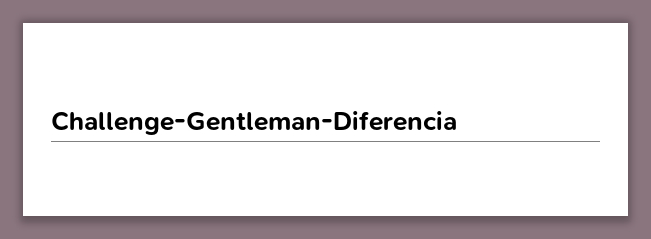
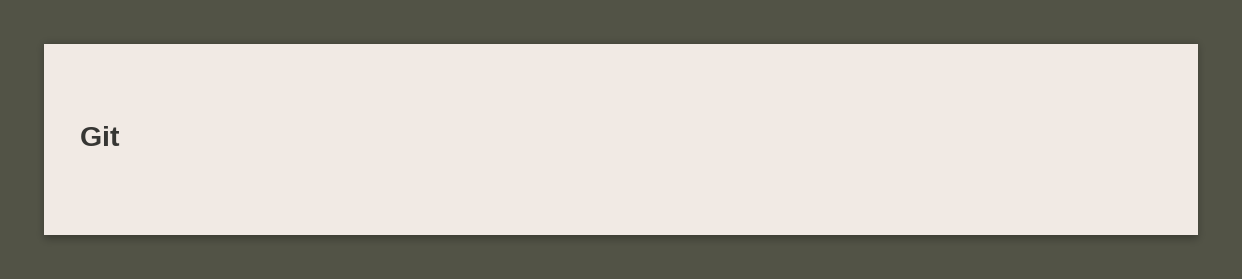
- Challenge-Gentleman-Diferencia
+ Git

